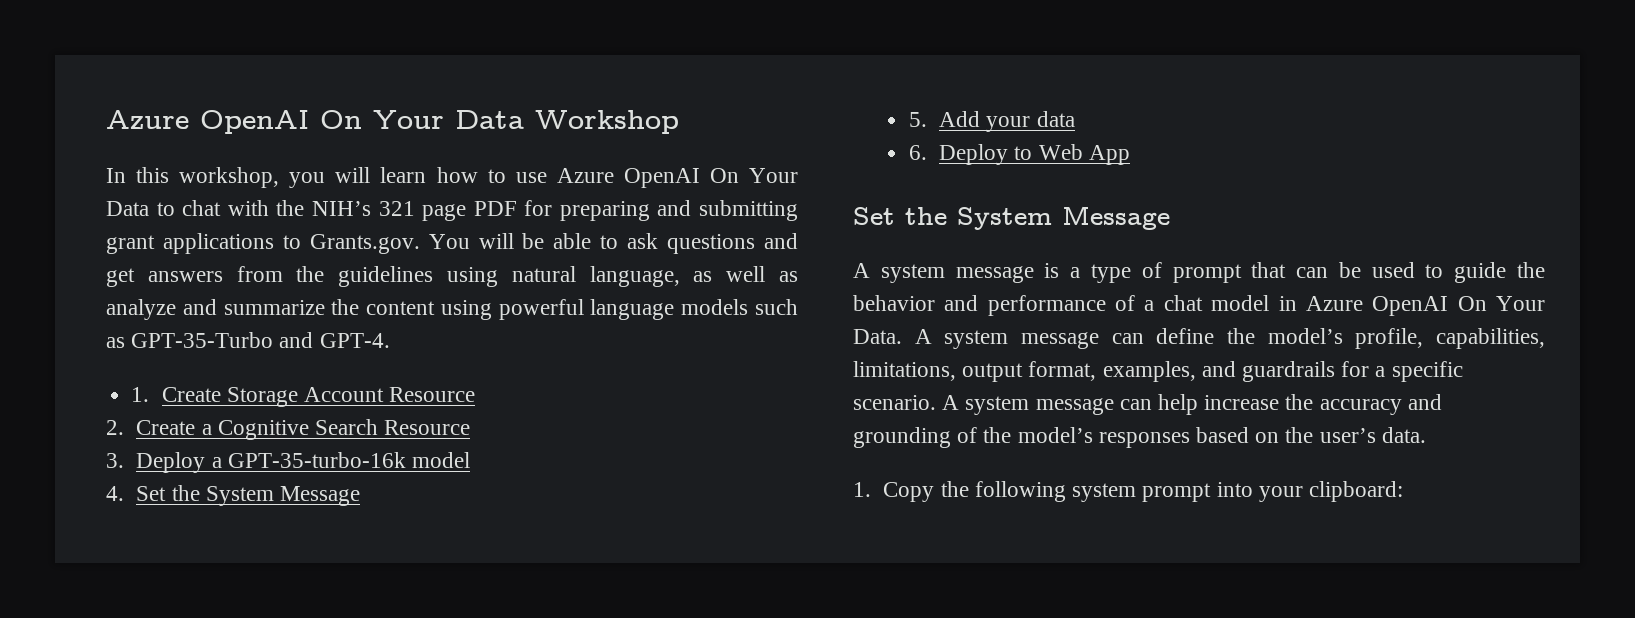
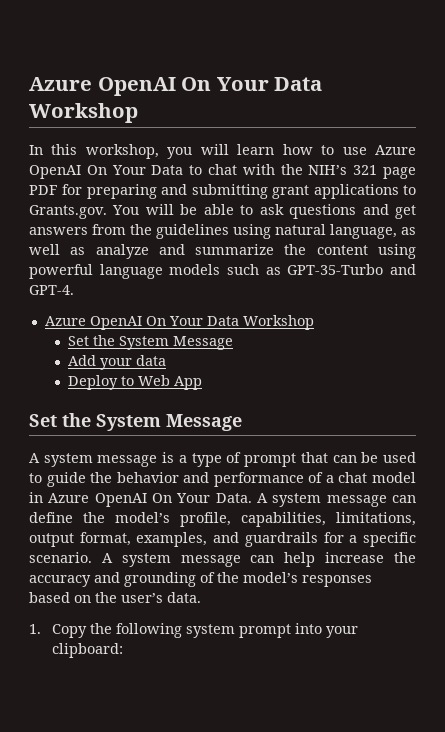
  In this workshop, you will learn how to use Azure OpenAI On Your Data to chat with the NIH’s 321 page PDF for preparing and submitting grant applications to Grants.gov. You will be able to ask questions and get answers from the guidelines using natural language, as well as analyze and summarize the content using powerful language models such as GPT-35-Turbo and GPT-4.
- 1. Create Storage Account Resource
- 2. Create a Cognitive Search Resource
- 3. Deploy a GPT-35-turbo-16k model
- 4. Set the System Message
- 5. Add your data
+ Azure OpenAI On Your Data Workshop
+ Set the System Message
+ Add your data
- 6. Deploy to Web App
+ Deploy to Web App

